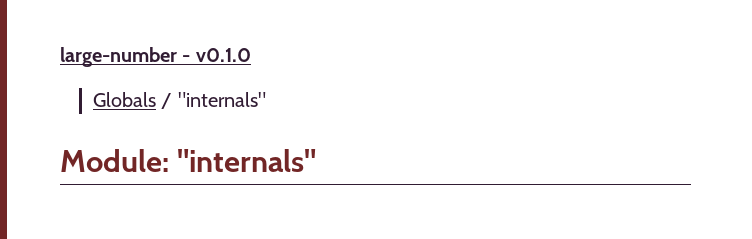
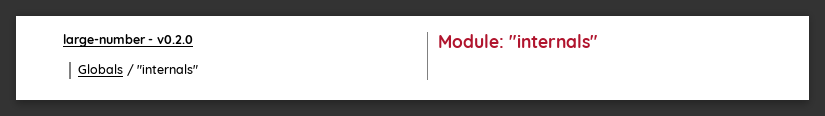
- large-number - v0.1.0
+ large-number - v0.2.0

